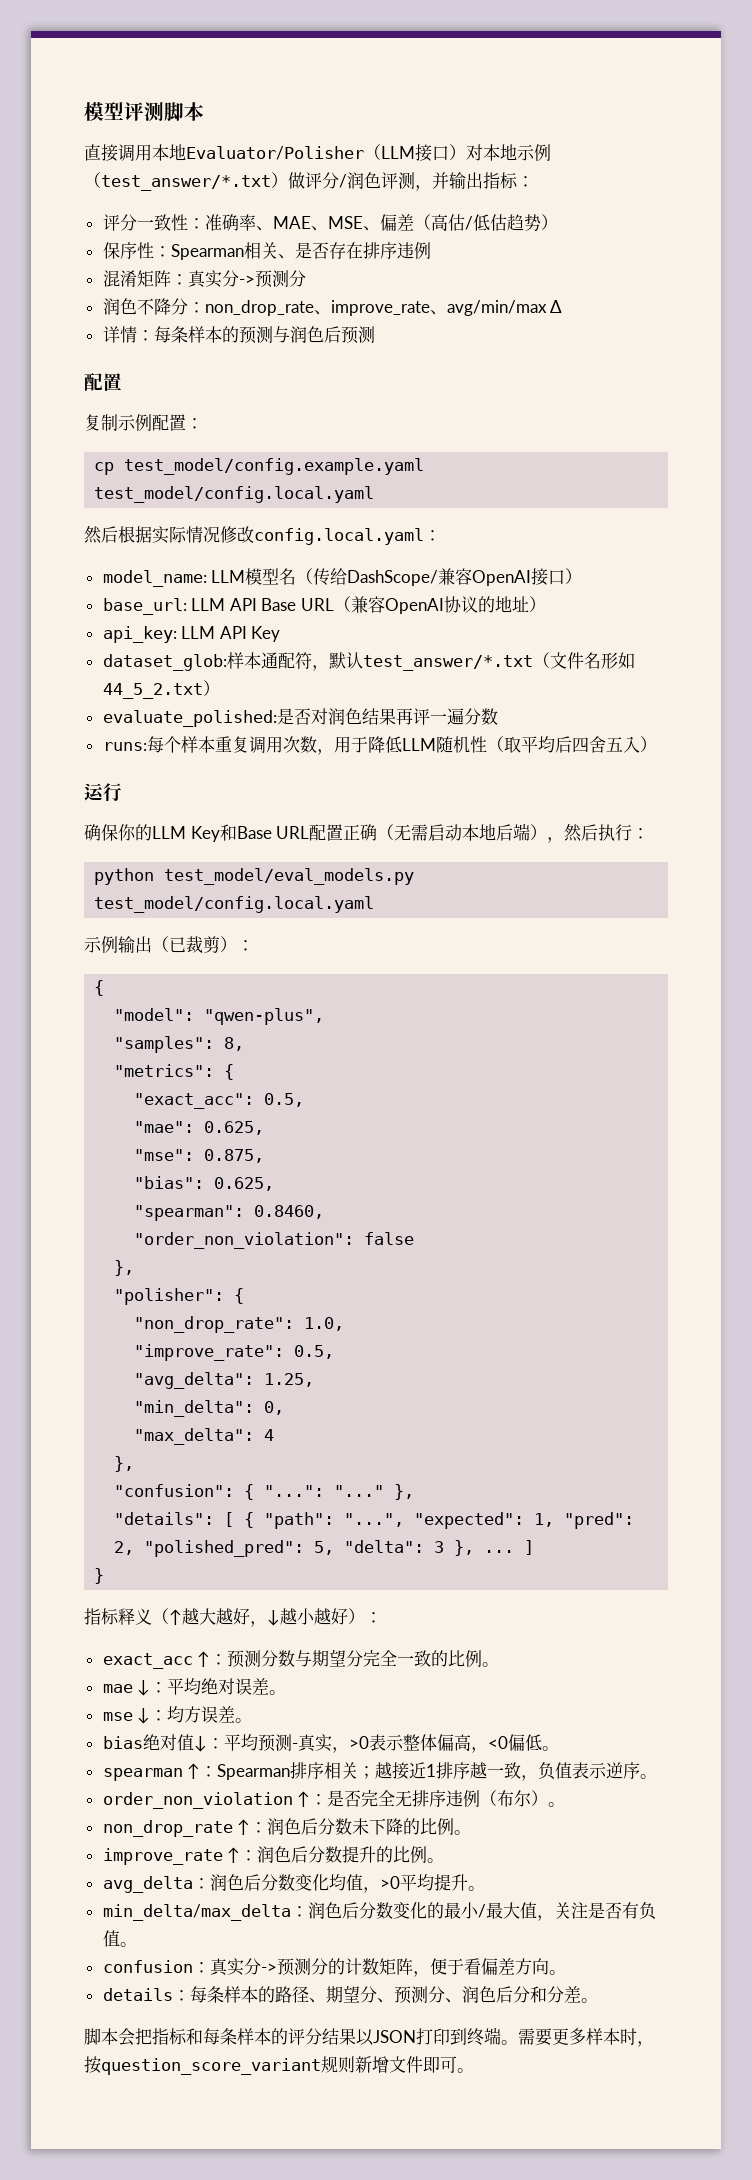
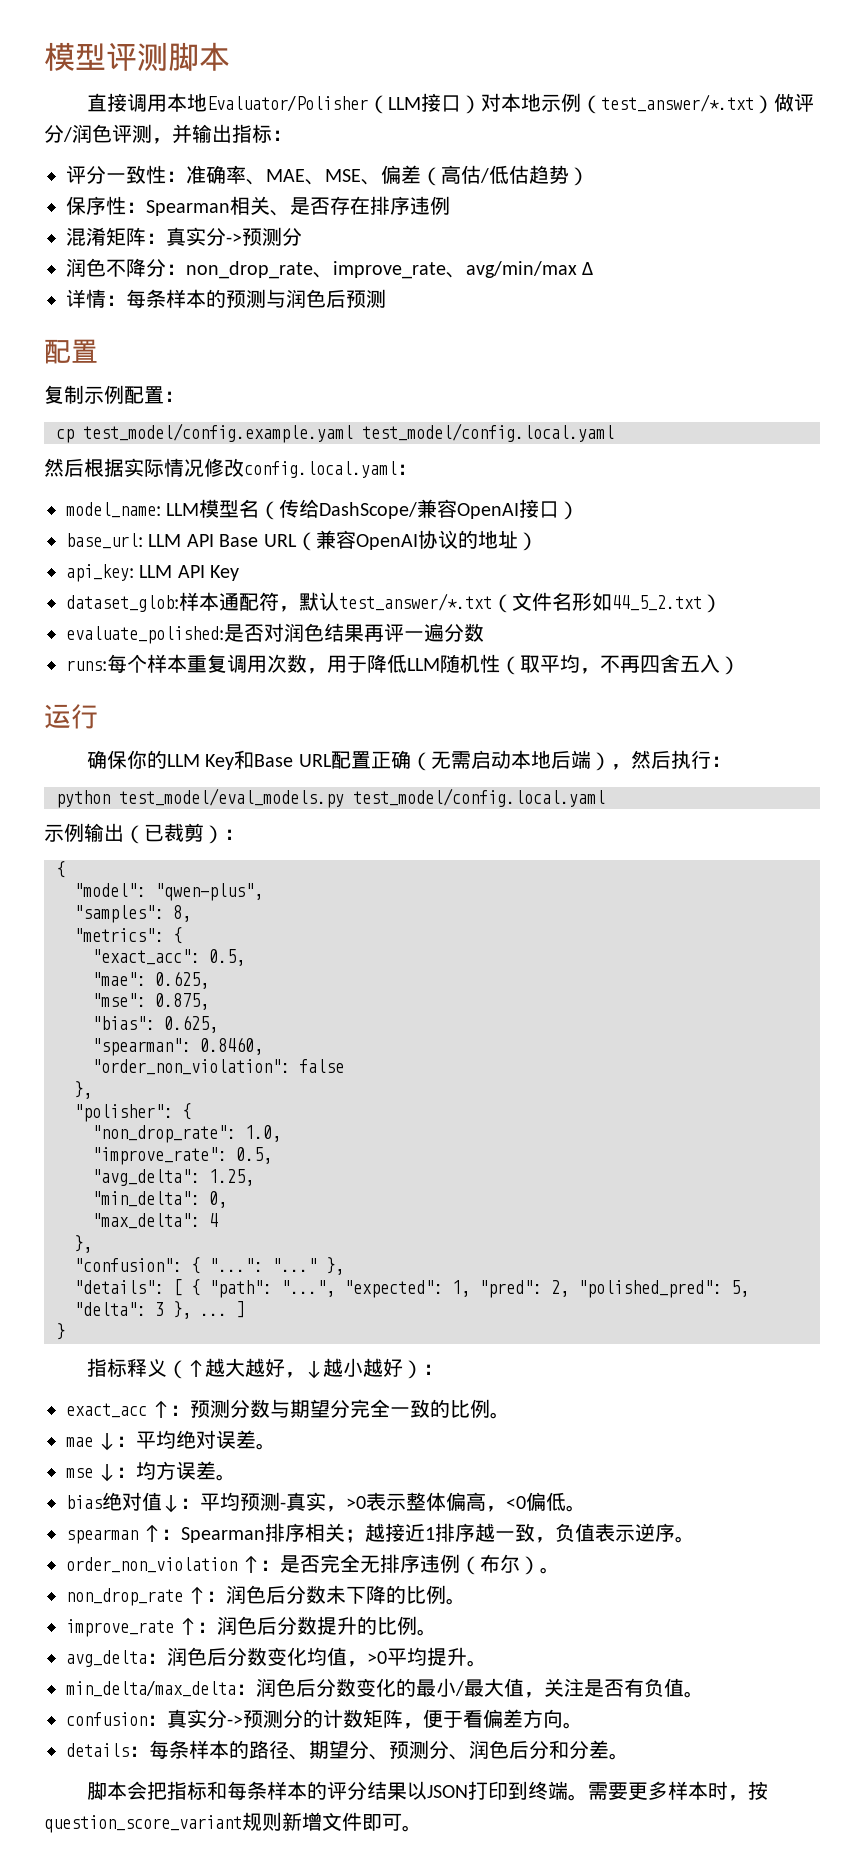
- runs:每个样本重复调用次数，用于降低LLM随机性（取平均后四舍五入）
+ runs:每个样本重复调用次数，用于降低LLM随机性（取平均，不再四舍五入）

